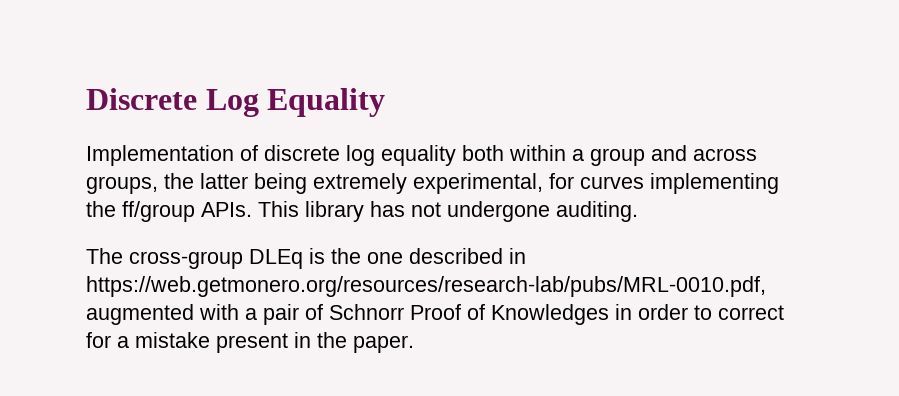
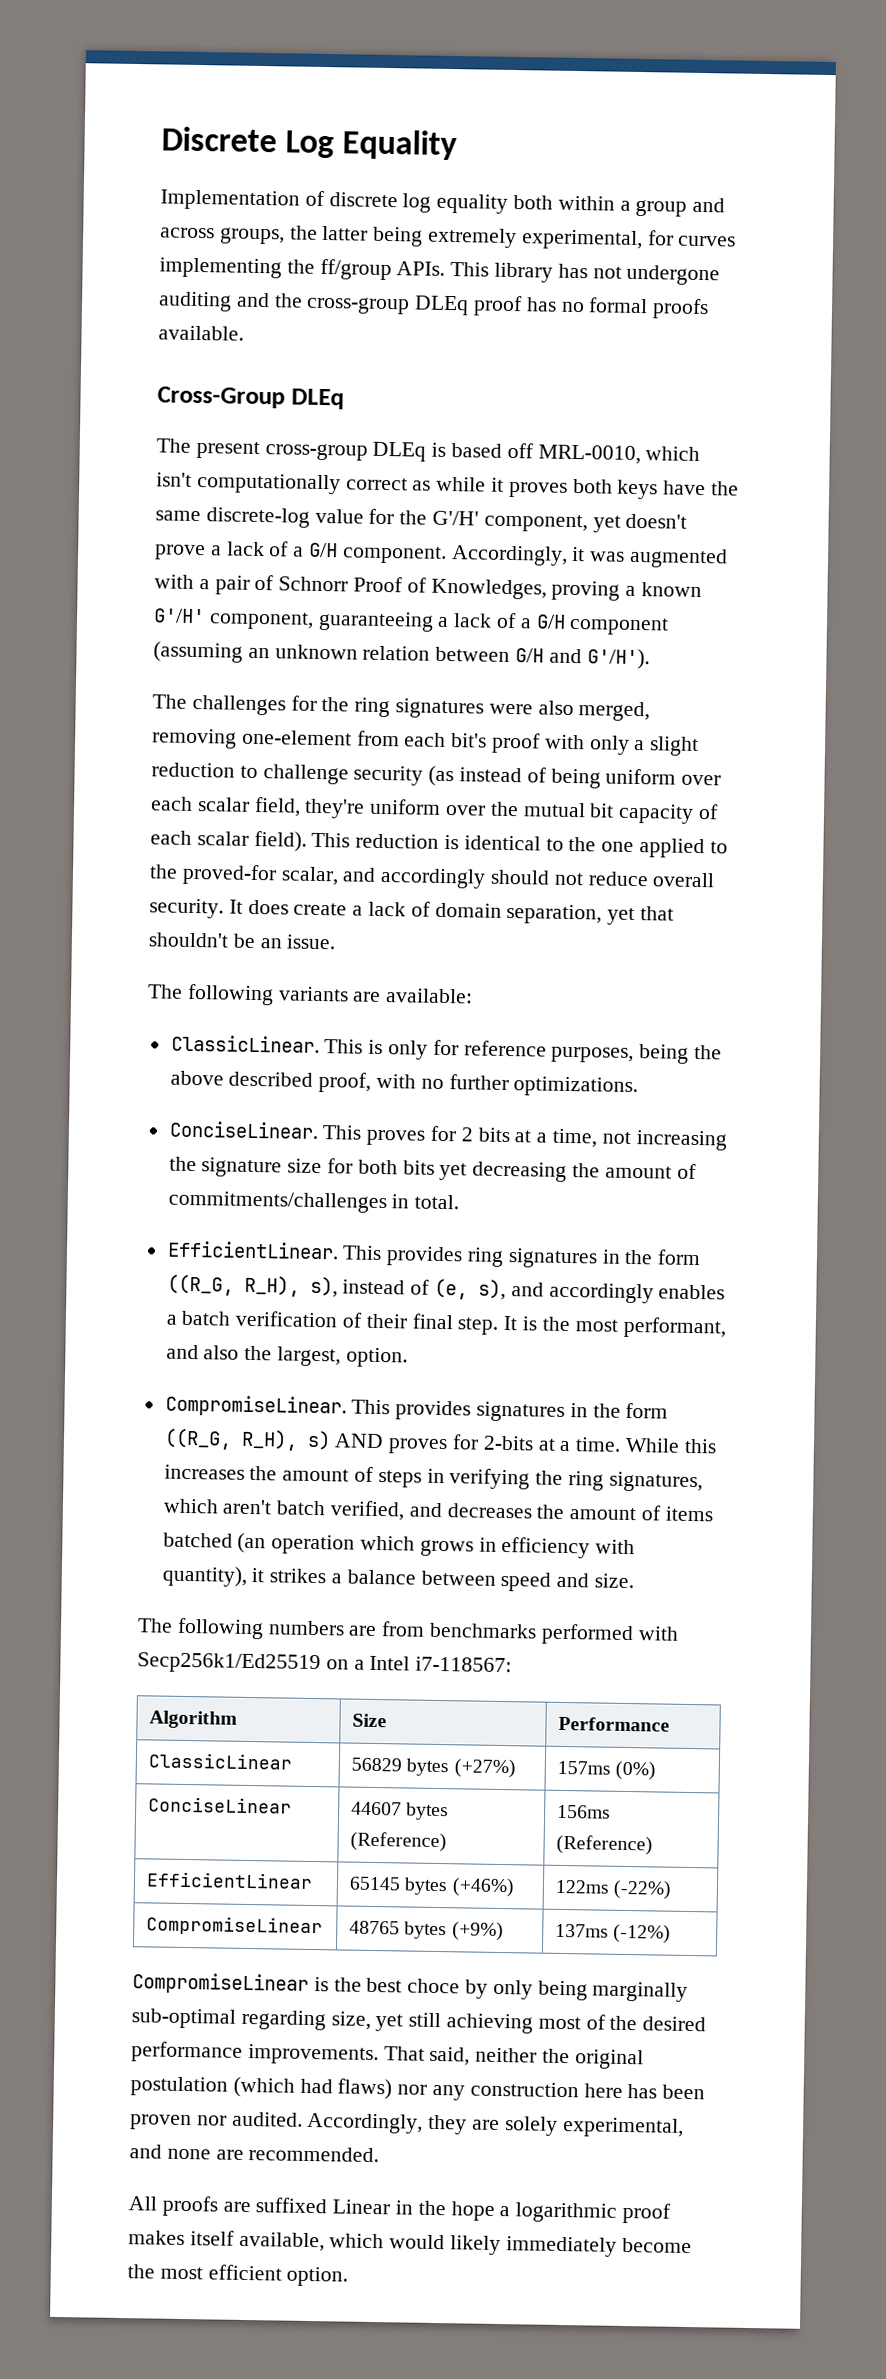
- This library has not undergone auditing.
- The cross-group DLEq is the one described in https://web.getmonero.org/resources/research-lab/pubs/MRL-0010.pdf, augmented with a pair of Schnorr Proof of Knowledges in order to correct for a mistake present in the paper.
+ This library has not undergone auditing and the cross-group DLEq proof has no formal proofs available.
+ Cross-Group DLEq
+ The present cross-group DLEq is based off MRL-0010, which isn't computationally correct as while it proves both keys have the same discrete-log value for the G'/H' component, yet doesn't prove a lack of a G/H component. Accordingly, it was augmented with a pair of Schnorr Proof of Knowledges, proving a known G'/H' component, guaranteeing a lack of a G/H component (assuming an unknown relation between G/H and G'/H').
+ The challenges for the ring signatures were also merged, removing one-element from each bit's proof with only a slight reduction to challenge security (as instead of being uniform over each scalar field, they're uniform over the mutual bit capacity of each scalar field). This reduction is identical to the one applied to the proved-for scalar, and accordingly should not reduce overall security. It does create a lack of domain separation, yet that shouldn't be an issue.
+ The following variants are available:
+ ClassicLinear. This is only for reference purposes, being the above described proof, with no further optimizations.
+ ConciseLinear. This proves for 2 bits at a time, not increasing the signature size for both bits yet decreasing the amount of commitments/challenges in total.
+ EfficientLinear. This provides ring signatures in the form ((R_G, R_H), s), instead of (e, s), and accordingly enables a batch verification of their final step. It is the most performant, and also the largest, option.
+ CompromiseLinear. This provides signatures in the form ((R_G, R_H), s) AND proves for 2-bits at a time. While this increases the amount of steps in verifying the ring signatures, which aren't batch verified, and decreases the amount of items batched (an operation which grows in efficiency with quantity), it strikes a balance between speed and size.
+ The following numbers are from benchmarks performed with Secp256k1/Ed25519 on a Intel i7-118567:
+ Algorithm | Size | Performance
+ ClassicLinear | 56829 bytes (+27%) | 157ms (0%)
+ ConciseLinear | 44607 bytes (Reference) | 156ms (Reference)
+ EfficientLinear | 65145 bytes (+46%) | 122ms (-22%)
+ CompromiseLinear | 48765 bytes (+9%) | 137ms (-12%)
+ CompromiseLinear is the best choce by only being marginally sub-optimal regarding size, yet still achieving most of the desired performance improvements. That said, neither the original postulation (which had flaws) nor any construction here has been proven nor audited. Accordingly, they are solely experimental, and none are recommended.
+ All proofs are suffixed Linear in the hope a logarithmic proof makes itself available, which would likely immediately become the most efficient option.

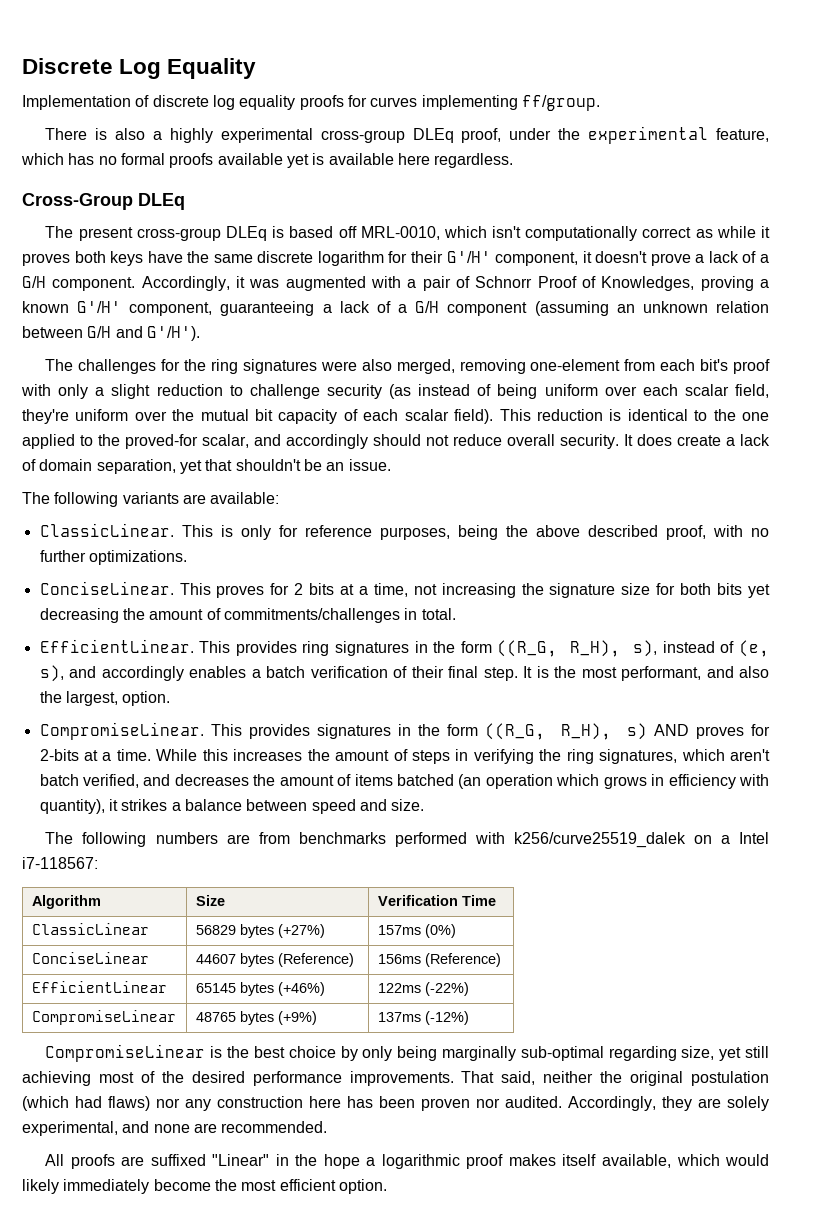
- Implementation of discrete log equality both within a group and across groups, the latter being extremely experimental, for curves implementing the ff/group APIs. This library has not undergone auditing and the cross-group DLEq proof has no formal proofs available.
+ Implementation of discrete log equality proofs for curves implementing ff/group.
+ There is also a highly experimental cross-group DLEq proof, under the experimental feature, which has no formal proofs available yet is available here regardless.
- The present cross-group DLEq is based off MRL-0010, which isn't computationally correct as while it proves both keys have the same discrete-log value for the G'/H' component, yet doesn't prove a lack of a G/H component.
+ The present cross-group DLEq is based off MRL-0010, which isn't computationally correct as while it proves both keys have the same discrete logarithm for their G'/H' component, it doesn't prove a lack of a G/H component.
- The following numbers are from benchmarks performed with Secp256k1/Ed25519 on a Intel i7-118567:
+ The following numbers are from benchmarks performed with k256/curve25519_dalek on a Intel i7-118567:
- Algorithm | Size | Performance
+ Algorithm | Size | Verification Time
- CompromiseLinear is the best choce by only being marginally sub-optimal regarding size, yet still achieving most of the desired performance improvements.
+ CompromiseLinear is the best choice by only being marginally sub-optimal regarding size, yet still achieving most of the desired performance improvements.
- All proofs are suffixed Linear in the hope a logarithmic proof makes itself available, which would likely immediately become the most efficient option.
+ All proofs are suffixed "Linear" in the hope a logarithmic proof makes itself available, which would likely immediately become the most efficient option.

